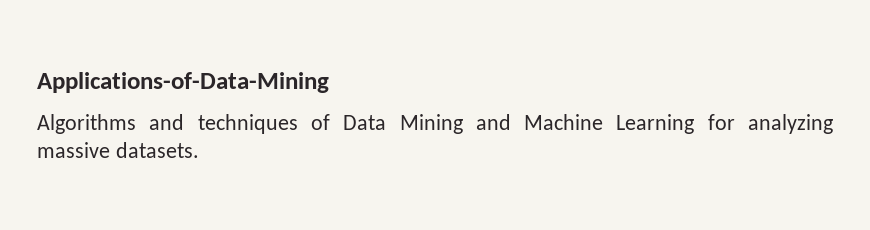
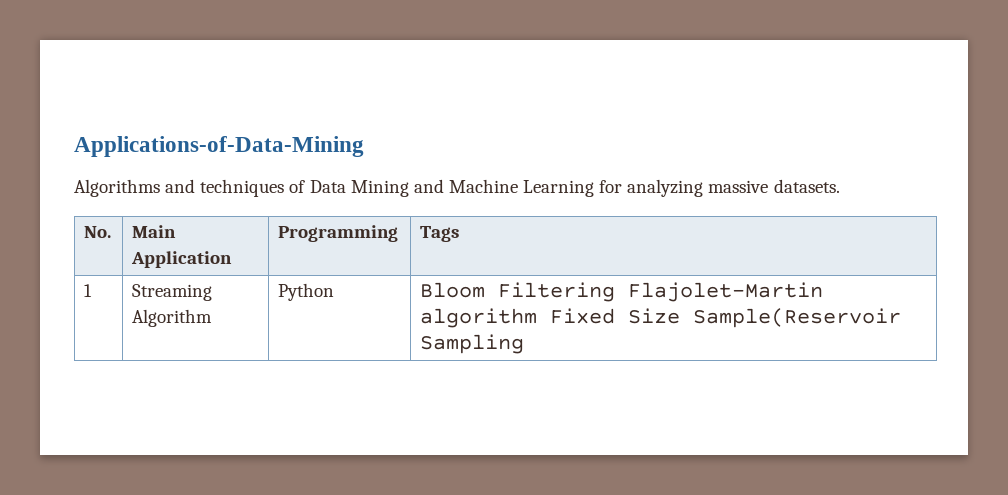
+ No. | Main Application | Programming | Tags
+ 1 | Streaming Algorithm | Python | Bloom Filtering Flajolet-Martin algorithm Fixed Size Sample(Reservoir Sampling

